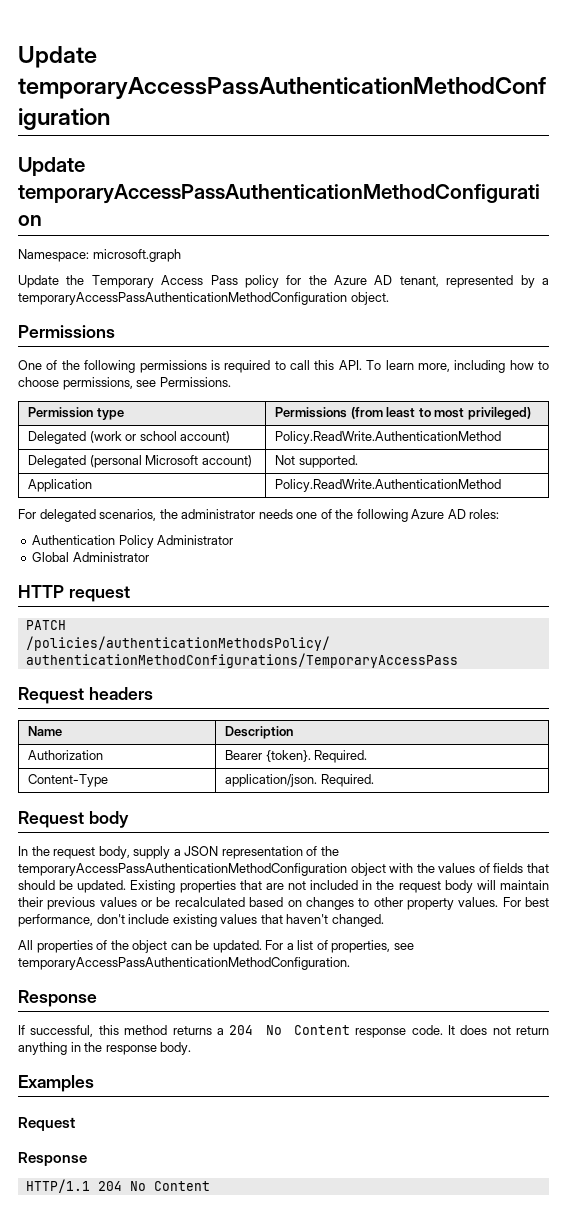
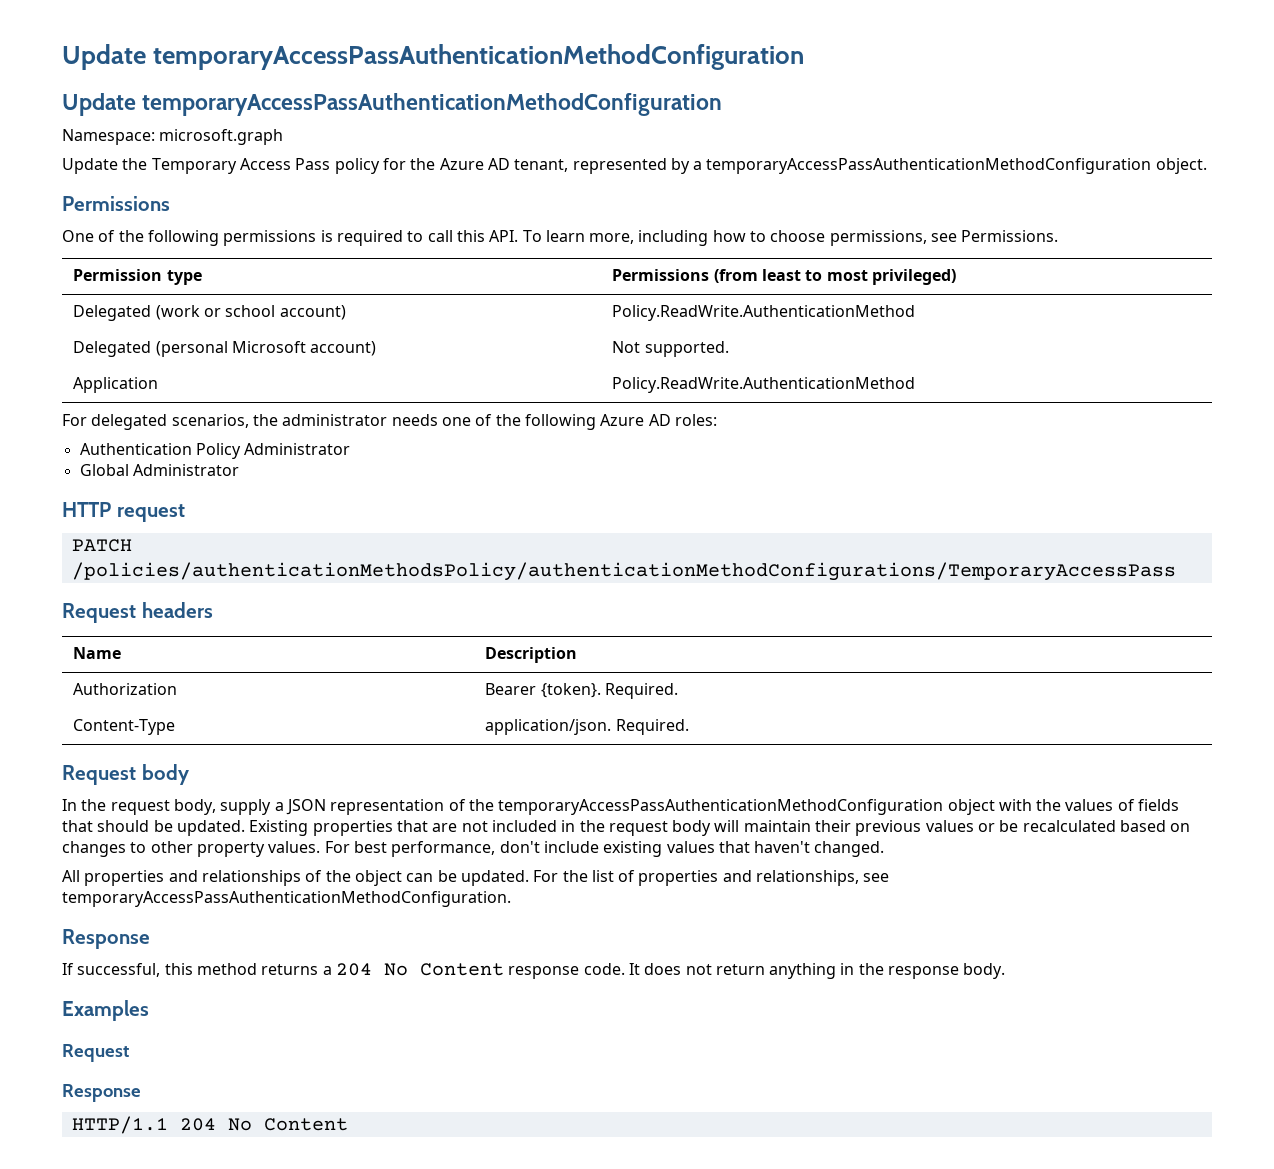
- All properties of the object can be updated.
+ All properties and relationships of the object can be updated.
- For a list of properties, see temporaryAccessPassAuthenticationMethodConfiguration.
+ For the list of properties and relationships, see temporaryAccessPassAuthenticationMethodConfiguration.

